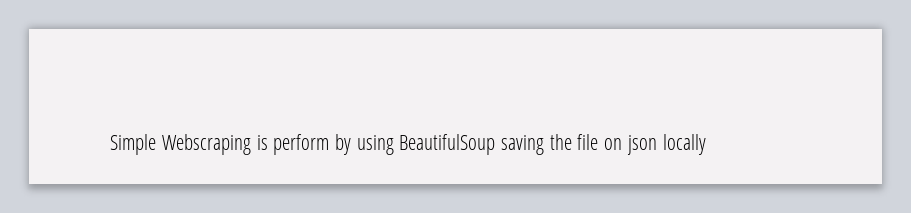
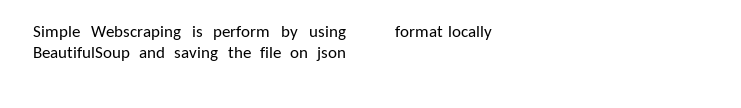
- Simple Webscraping is perform by using BeautifulSoup saving the file on json locally
+ Simple Webscraping is perform by using BeautifulSoup and saving the file on json format locally

